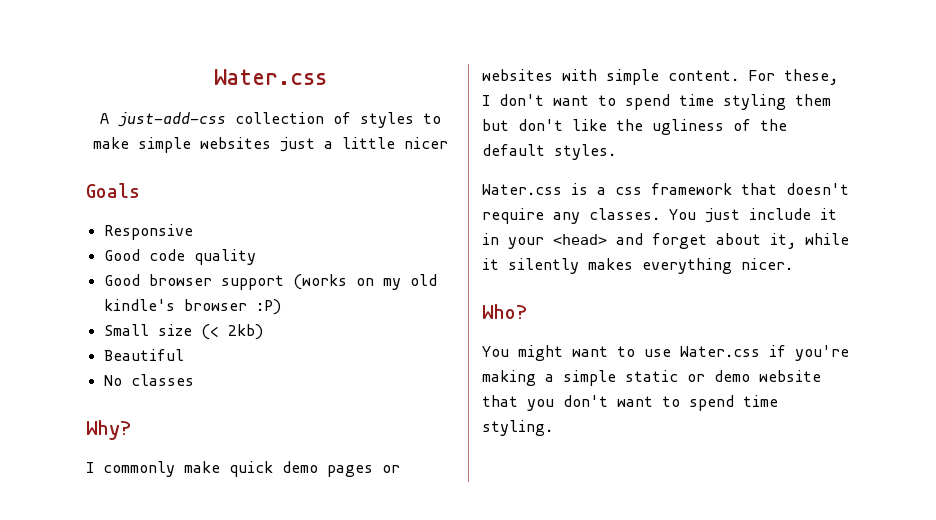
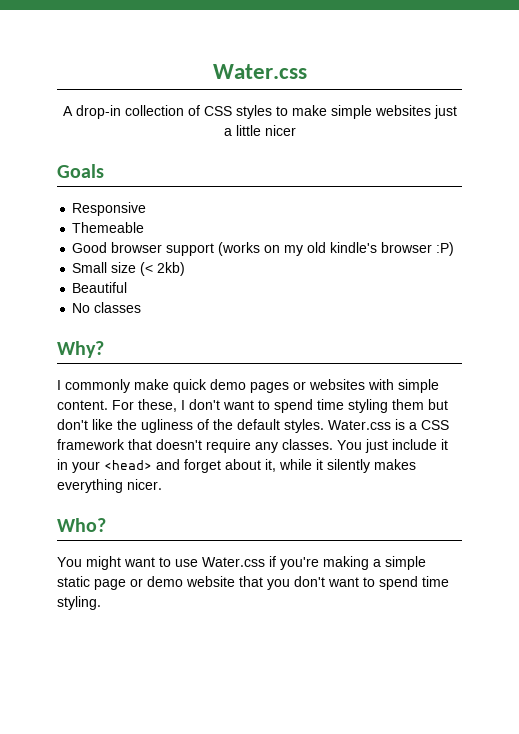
- A just-add-css collection of styles to make simple websites just a little nicer
+ A drop-in collection of CSS styles to make simple websites just a little nicer
- Good code quality
+ Themeable
- For these, I don't want to spend time styling them but don't like the ugliness of the default styles.
- Water.css is a css framework that doesn't require any classes.
+ For these, I don't want to spend time styling them but don't like the ugliness of the default styles. Water.css is a CSS framework that doesn't require any classes.
- You might want to use Water.css if you're making a simple static or demo website that you don't want to spend time styling.
+ You might want to use Water.css if you're making a simple static page or demo website that you don't want to spend time styling.

